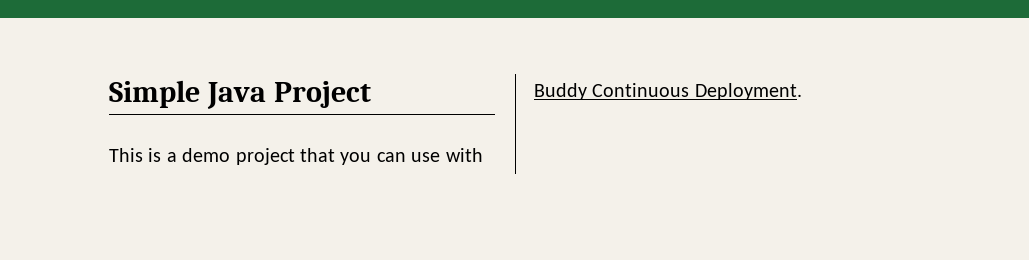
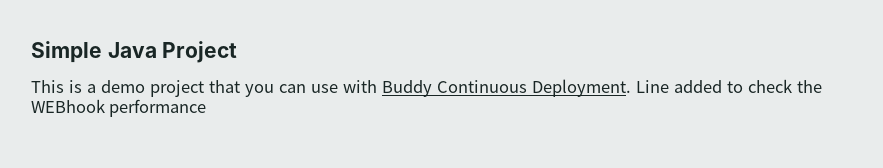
+ Line added to check the WEBhook performance

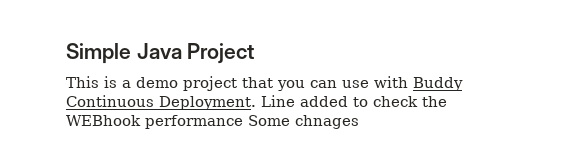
- Line added to check the WEBhook performance
+ Line added to check the WEBhook performance Some chnages

